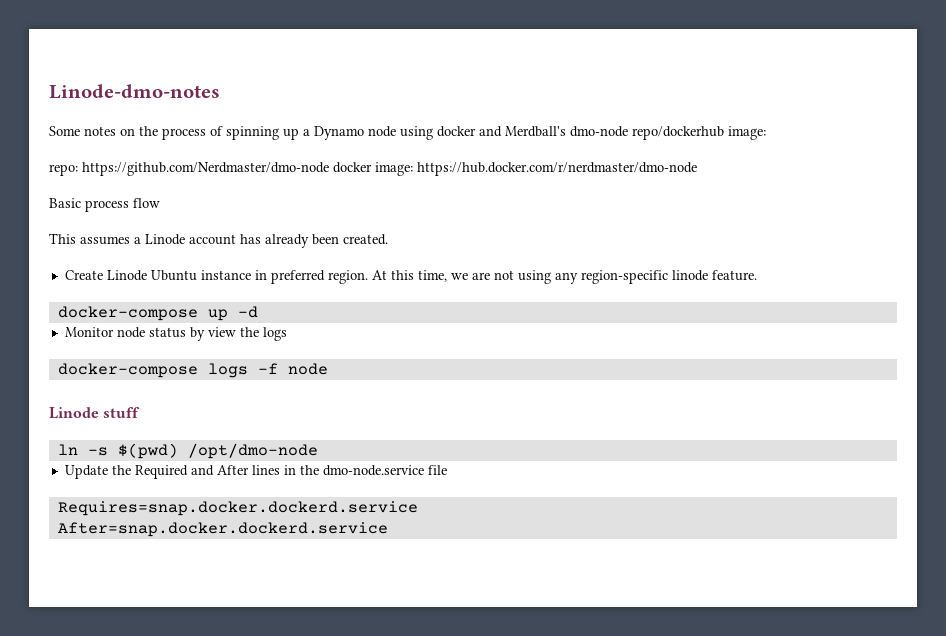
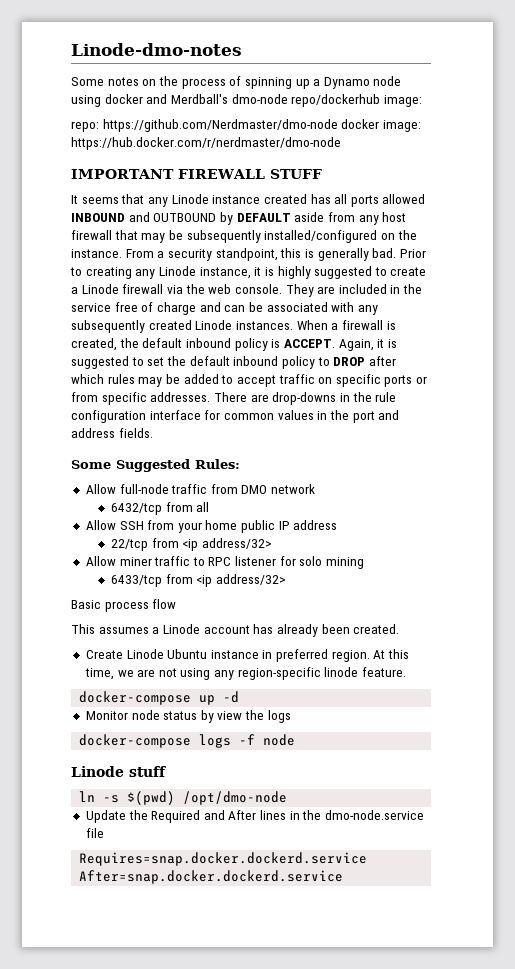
+ IMPORTANT FIREWALL STUFF
+ It seems that any Linode instance created has all ports allowed INBOUND and OUTBOUND by DEFAULT aside from any host firewall that may be subsequently installed/configured on the instance. From a security standpoint, this is generally bad. Prior to creating any Linode instance, it is highly suggested to create a Linode firewall via the web console. They are included in the service free of charge and can be associated with any subsequently created Linode instances. When a firewall is created, the default inbound policy is ACCEPT. Again, it is suggested to set the default inbound policy to DROP after which rules may be added to accept traffic on specific ports or from specific addresses. There are drop-downs in the rule configuration interface for common values in the port and address fields.
+ Some Suggested Rules:
+ Allow full-node traffic from DMO network
+ 6432/tcp from all
+ Allow SSH from your home public IP address
+ 22/tcp from <ip address/32>
+ Allow miner traffic to RPC listener for solo mining
+ 6433/tcp from <ip address/32>

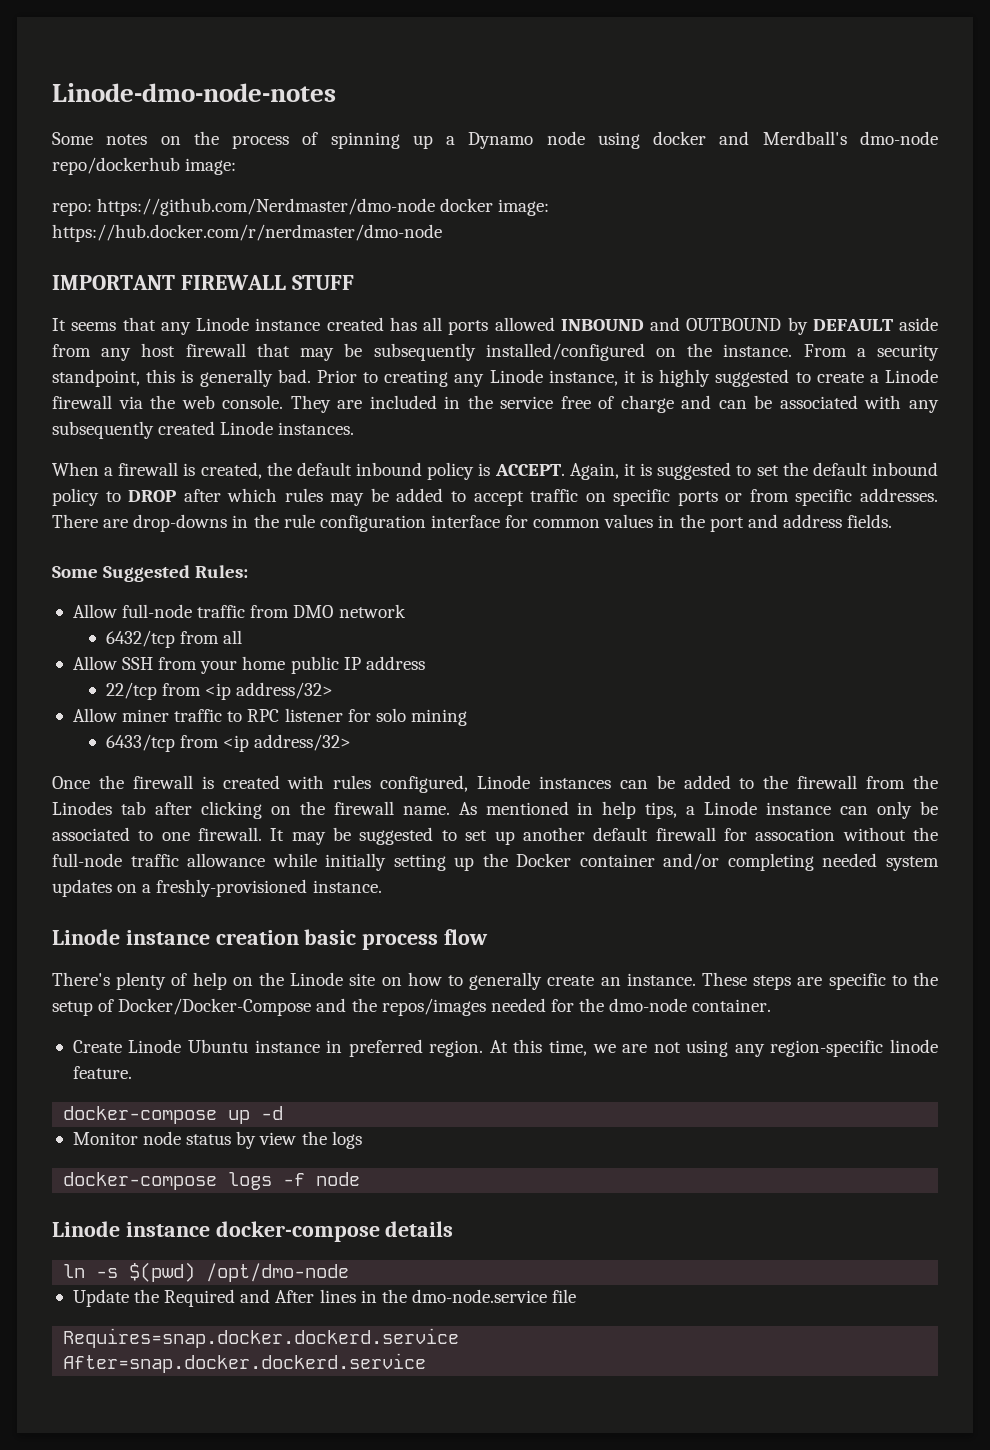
- Linode-dmo-notes
+ Linode-dmo-node-notes
- They are included in the service free of charge and can be associated with any subsequently created Linode instances. When a firewall is created, the default inbound policy is ACCEPT.
+ They are included in the service free of charge and can be associated with any subsequently created Linode instances.
+ When a firewall is created, the default inbound policy is ACCEPT.
- Basic process flow
- This assumes a Linode account has already been created.
+ Once the firewall is created with rules configured, Linode instances can be added to the firewall from the Linodes tab after clicking on the firewall name. As mentioned in help tips, a Linode instance can only be associated to one firewall. It may be suggested to set up another default firewall for assocation without the full-node traffic allowance while initially setting up the Docker container and/or completing needed system updates on a freshly-provisioned instance.
+ Linode instance creation basic process flow
+ There's plenty of help on the Linode site on how to generally create an instance. These steps are specific to the setup of Docker/Docker-Compose and the repos/images needed for the dmo-node container.
- Linode stuff
+ Linode instance docker-compose details

